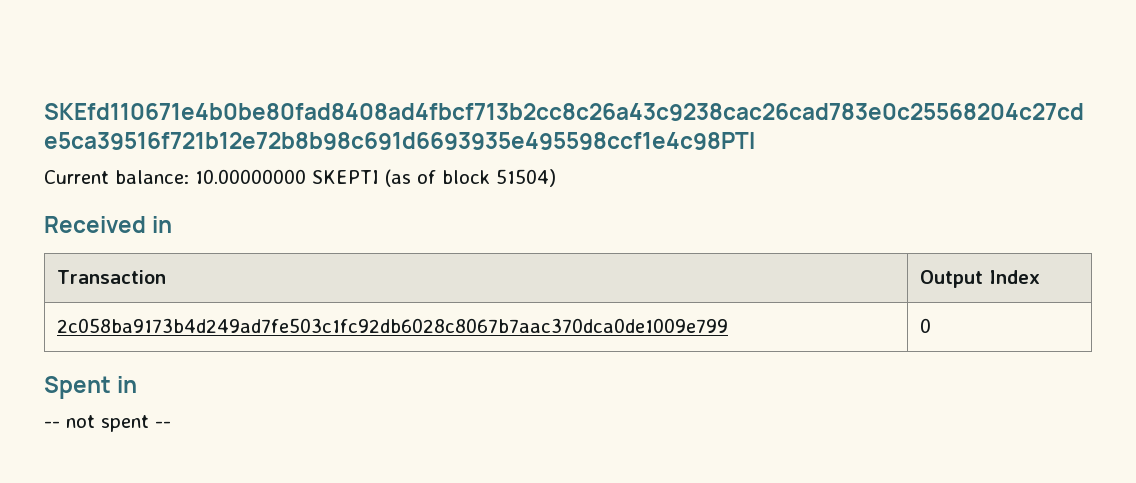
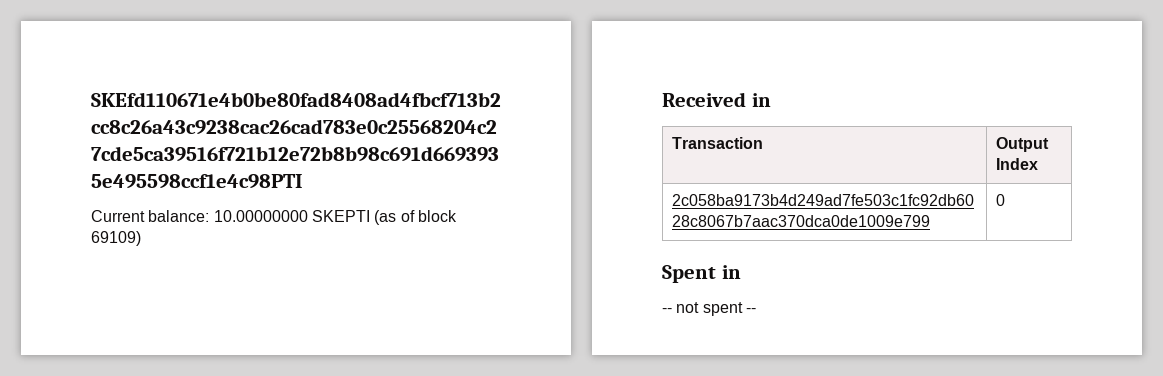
- Current balance: 10.00000000 SKEPTI (as of block 51504)
+ Current balance: 10.00000000 SKEPTI (as of block 69109)

